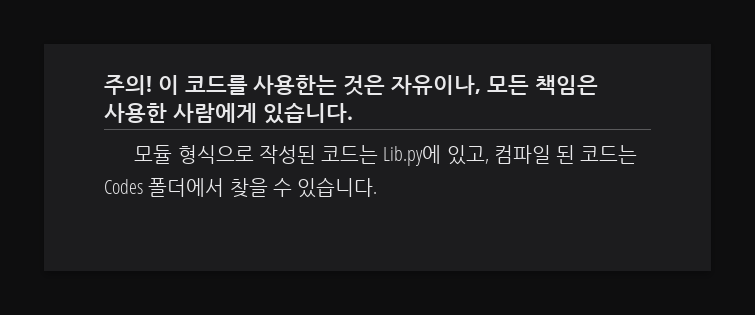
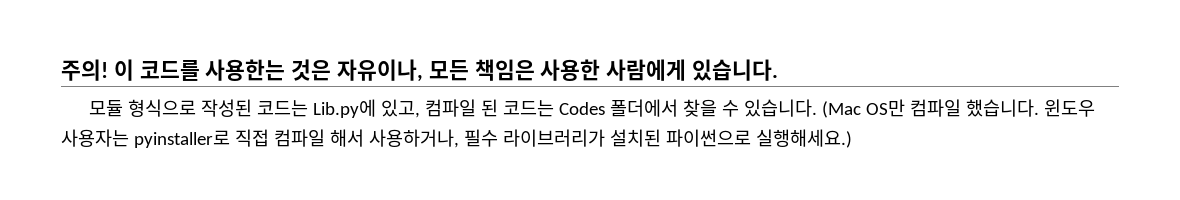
+ (Mac OS만 컴파일 했습니다. 윈도우 사용자는 pyinstaller로 직접 컴파일 해서 사용하거나, 필수 라이브러리가 설치된 파이썬으로 실행해세요.)

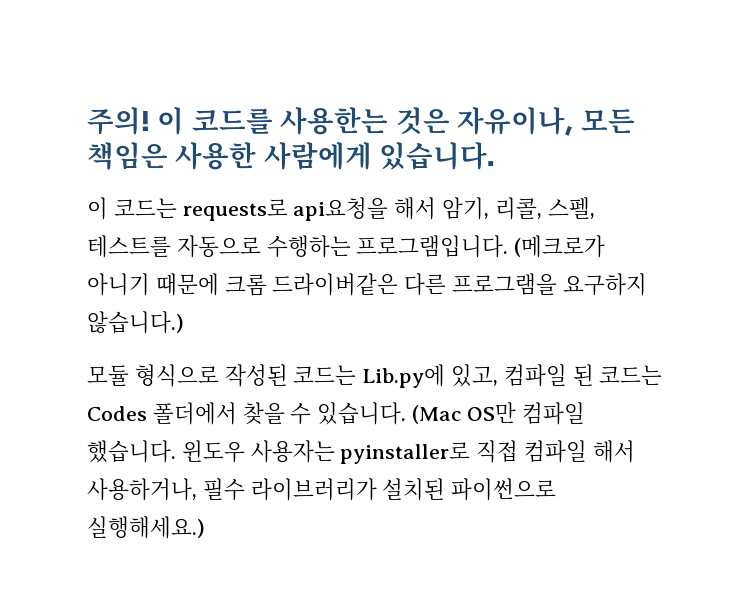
+ 이 코드는 requests로 api요청을 해서 암기, 리콜, 스펠, 테스트를 자동으로 수행하는 프로그램입니다. (메크로가 아니기 때문에 크롬 드라이버같은 다른 프로그램을 요구하지 않습니다.)

